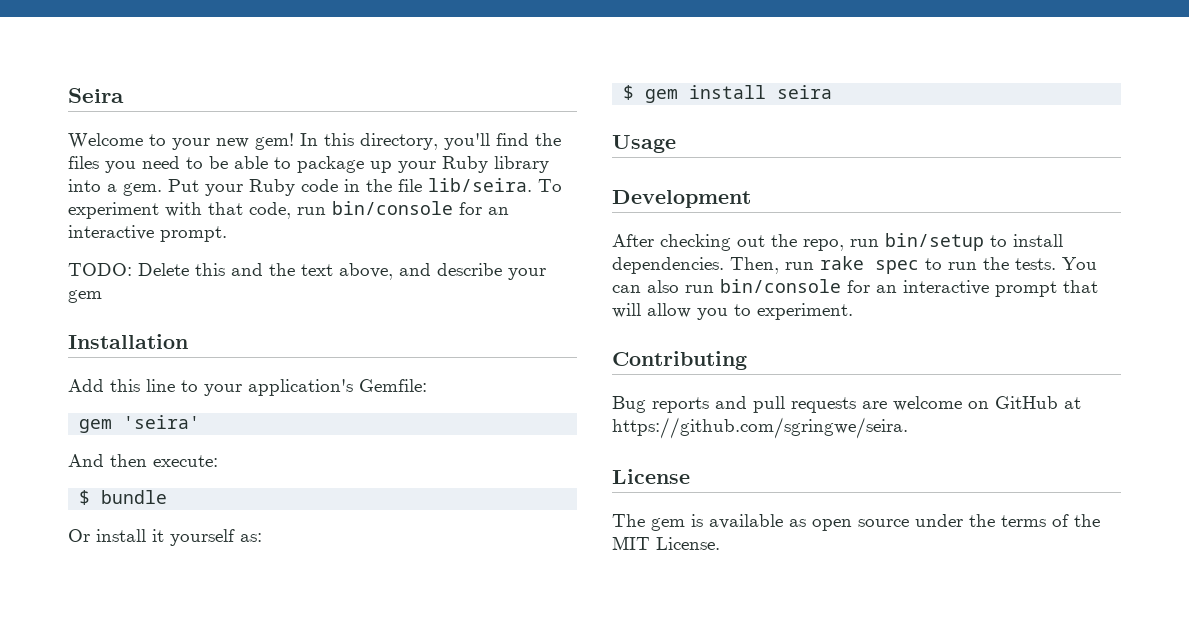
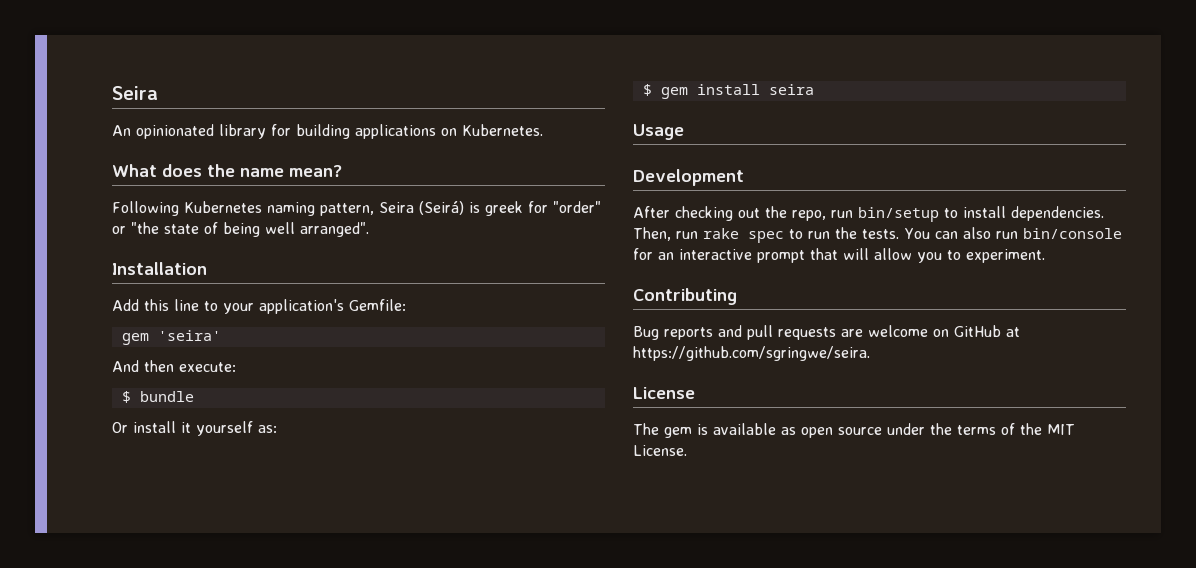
- Welcome to your new gem! In this directory, you'll find the files you need to be able to package up your Ruby library into a gem. Put your Ruby code in the file lib/seira. To experiment with that code, run bin/console for an interactive prompt.
- TODO: Delete this and the text above, and describe your gem
+ An opinionated library for building applications on Kubernetes.
+ What does the name mean?
+ Following Kubernetes naming pattern, Seira (Seirá) is greek for "order" or "the state of being well arranged".

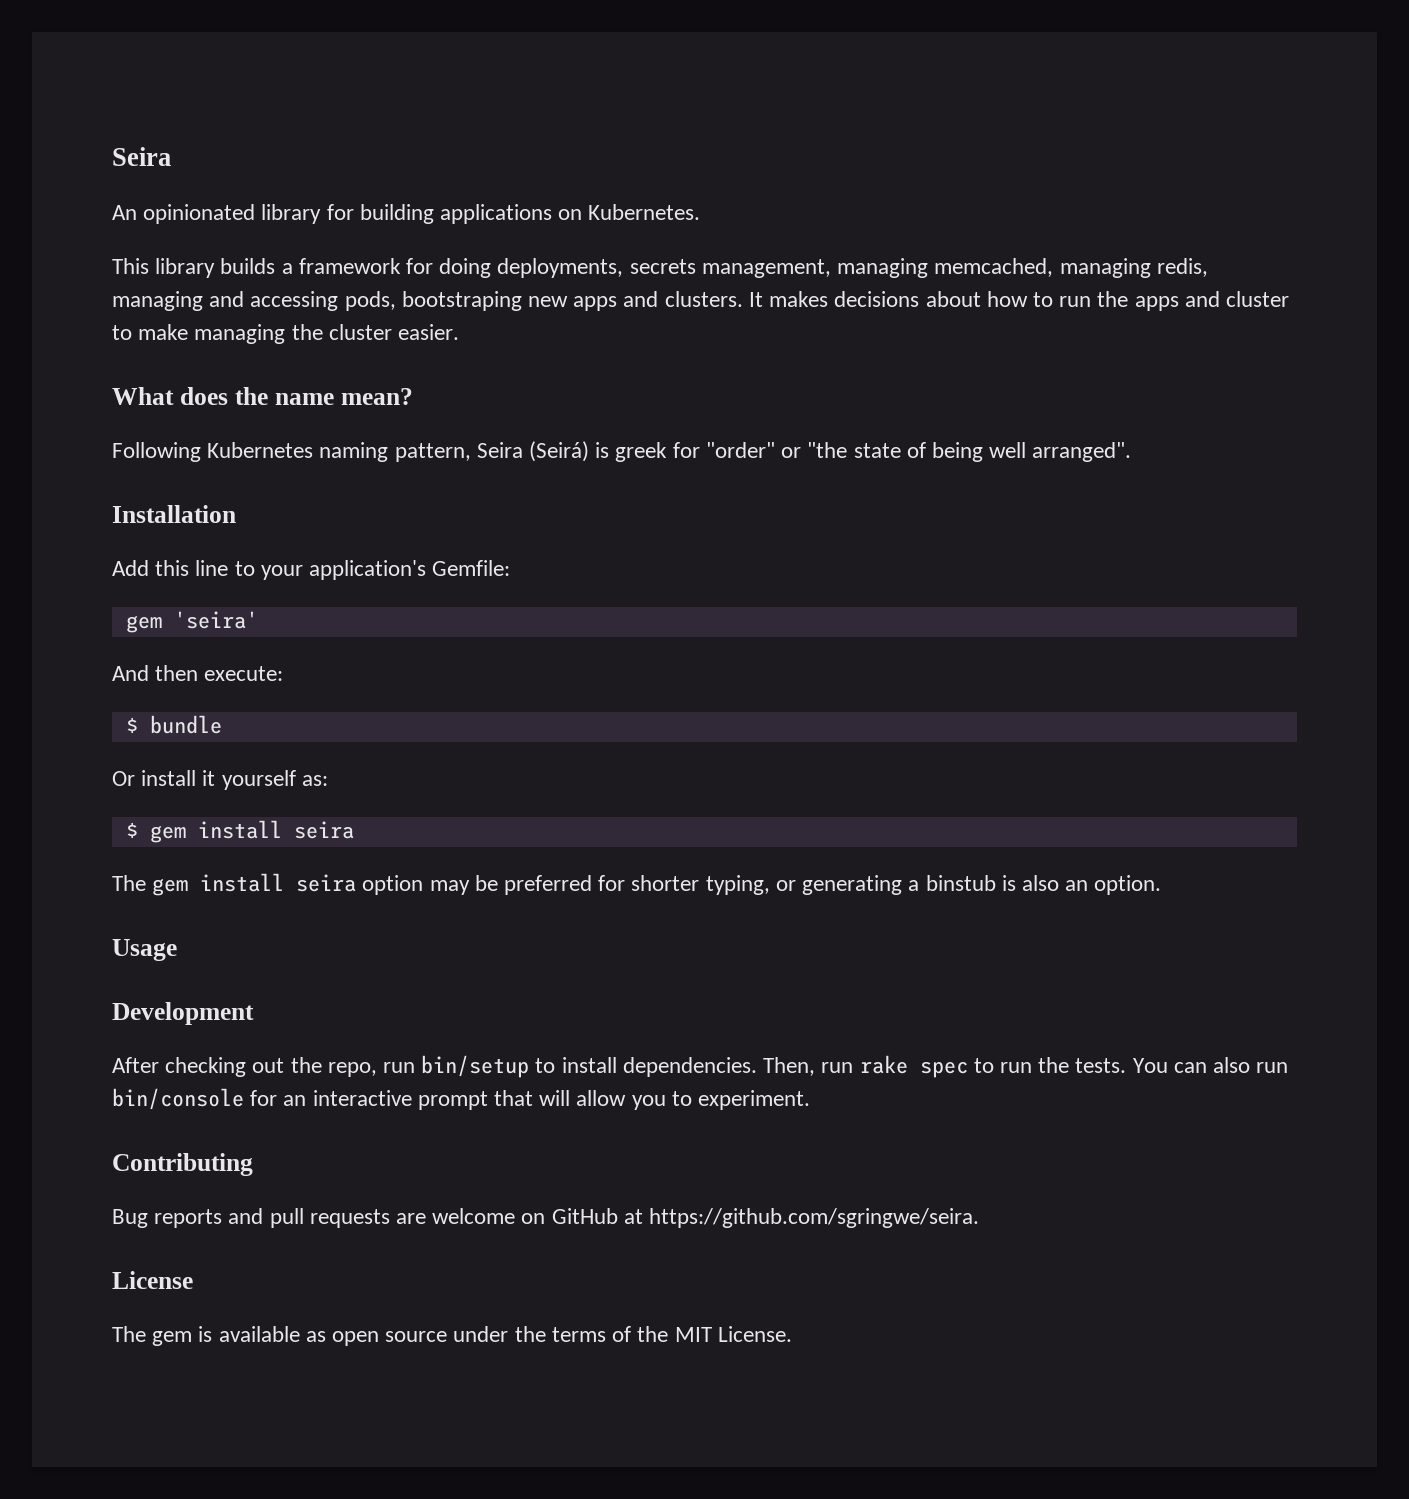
+ This library builds a framework for doing deployments, secrets management, managing memcached, managing redis, managing and accessing pods, bootstraping new apps and clusters. It makes decisions about how to run the apps and cluster to make managing the cluster easier.
+ The gem install seira option may be preferred for shorter typing, or generating a binstub is also an option.

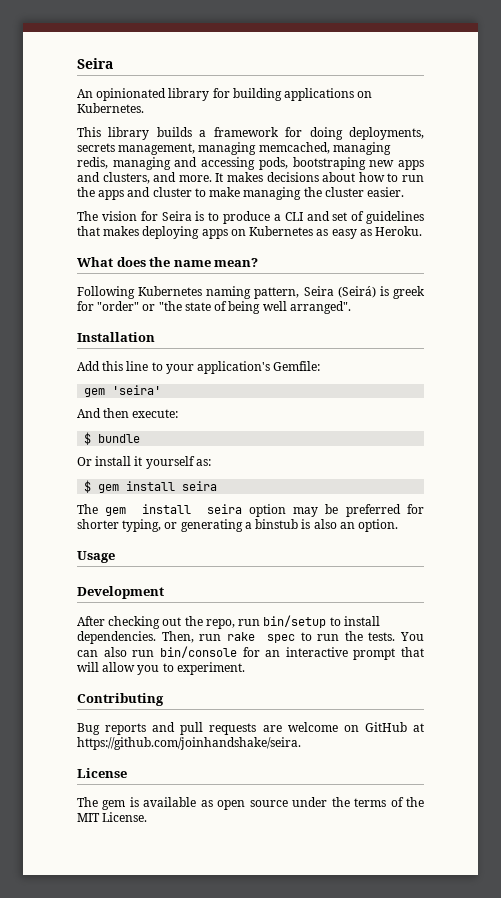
- This library builds a framework for doing deployments, secrets management, managing memcached, managing redis, managing and accessing pods, bootstraping new apps and clusters.
+ This library builds a framework for doing deployments, secrets management, managing memcached, managing redis, managing and accessing pods, bootstraping new apps and clusters, and more.
+ The vision for Seira is to produce a CLI and set of guidelines that makes deploying apps on Kubernetes as easy as Heroku.
- Bug reports and pull requests are welcome on GitHub at https://github.com/sgringwe/seira.
+ Bug reports and pull requests are welcome on GitHub at https://github.com/joinhandshake/seira.

